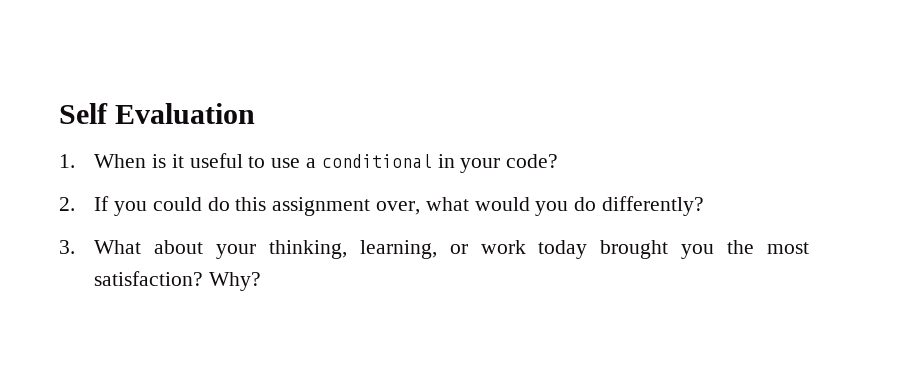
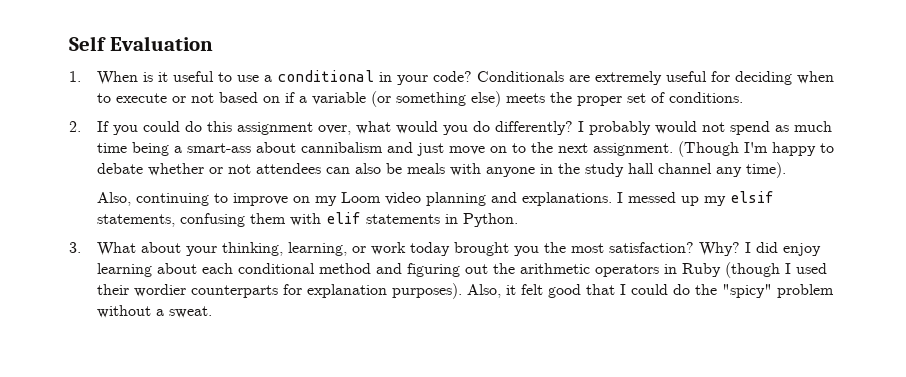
+ Conditionals are extremely useful for deciding when to execute or not based on if a variable (or something else) meets the proper set of conditions.
+ I probably would not spend as much time being a smart-ass about cannibalism and just move on to the next assignment. (Though I'm happy to debate whether or not attendees can also be meals with anyone in the study hall channel any time).
+ Also, continuing to improve on my Loom video planning and explanations. I messed up my elsif statements, confusing them with elif statements in Python.
+ I did enjoy learning about each conditional method and figuring out the arithmetic operators in Ruby (though I used their wordier counterparts for explanation purposes). Also, it felt good that I could do the "spicy" problem without a sweat.

